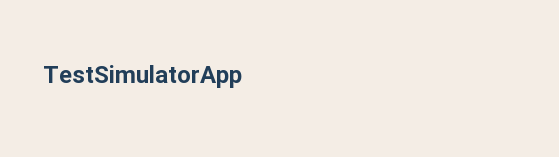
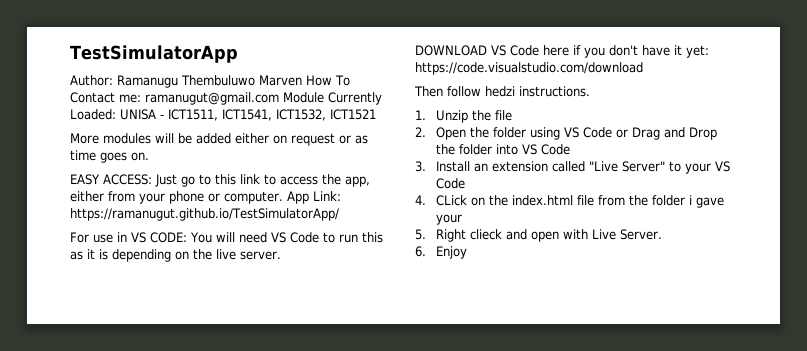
+ Author: Ramanugu Thembuluwo Marven How To Contact me: ramanugut@gmail.com Module Currently Loaded: UNISA - ICT1511, ICT1541, ICT1532, ICT1521
+ More modules will be added either on request or as time goes on.
+ EASY ACCESS: Just go to this link to access the app, either from your phone or computer. App Link: https://ramanugut.github.io/TestSimulatorApp/
+ For use in VS CODE: You will need VS Code to run this as it is depending on the live server.
+ DOWNLOAD VS Code here if you don't have it yet: https://code.visualstudio.com/download
+ Then follow hedzi instructions.
+ 1. Unzip the file
+ 2. Open the folder using VS Code or Drag and Drop the folder into VS Code
+ 3. Install an extension called "Live Server" to your VS Code
+ 4. CLick on the index.html file from the folder i gave your
+ 5. Right clieck and open with Live Server.
+ 6. Enjoy

